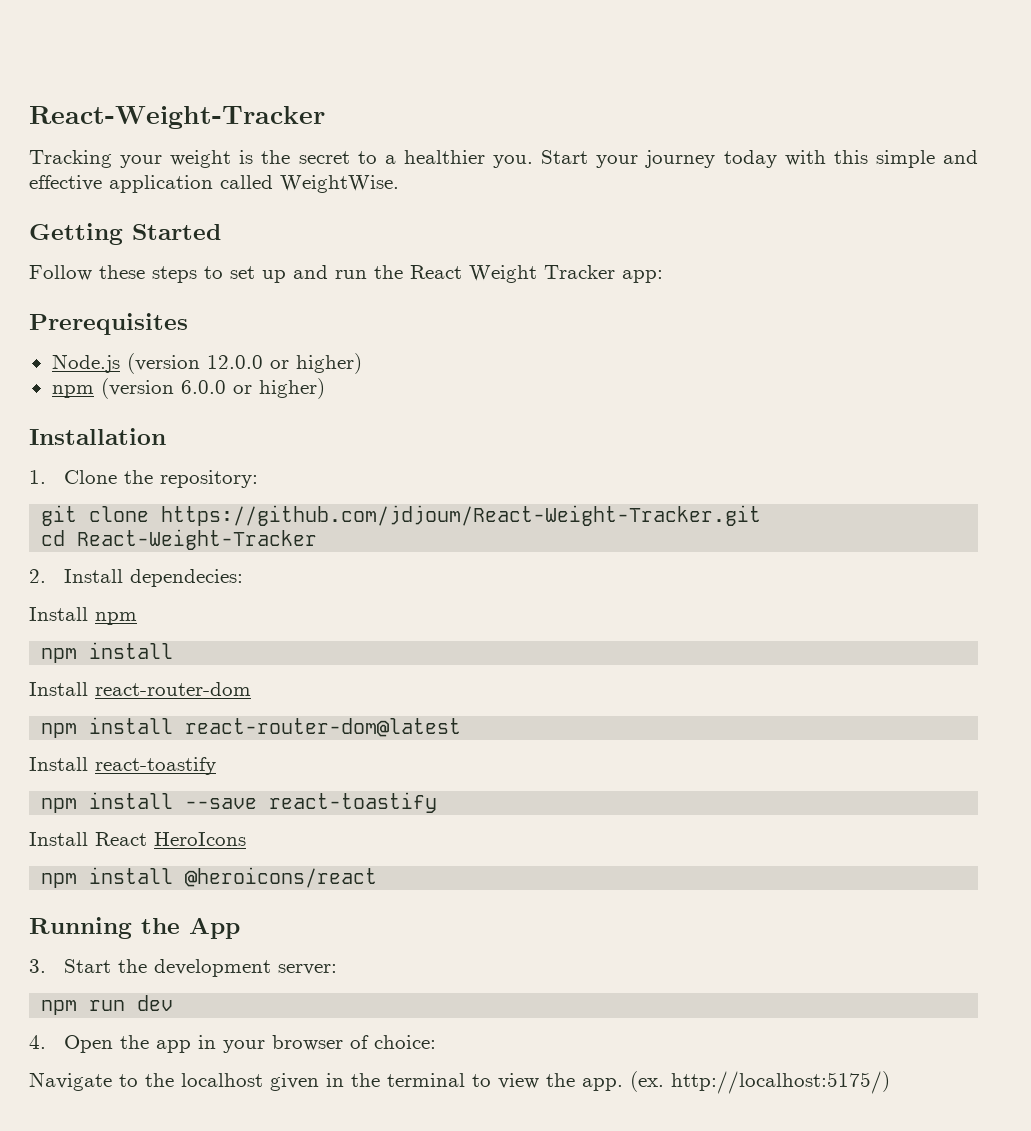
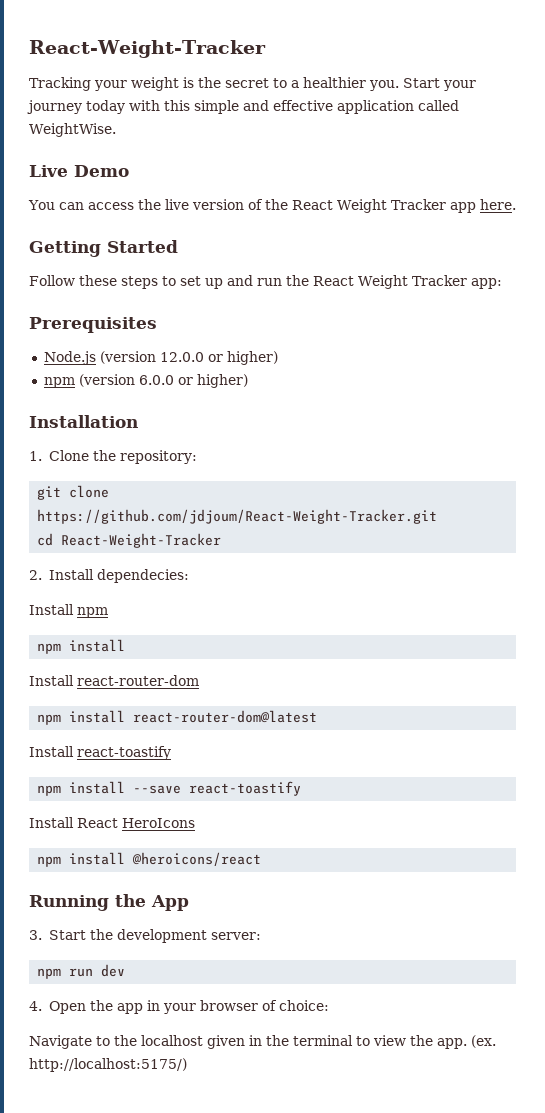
+ Live Demo
+ You can access the live version of the React Weight Tracker app here.

